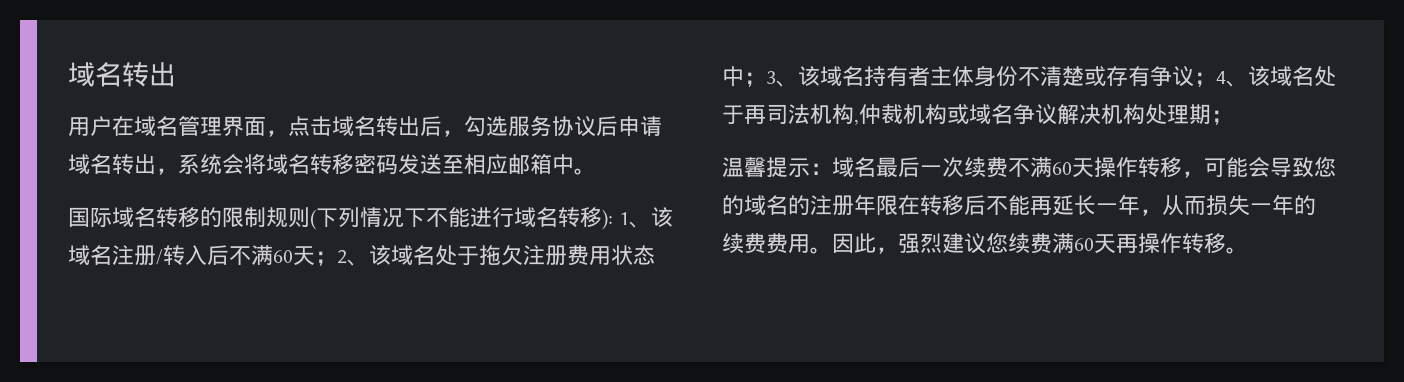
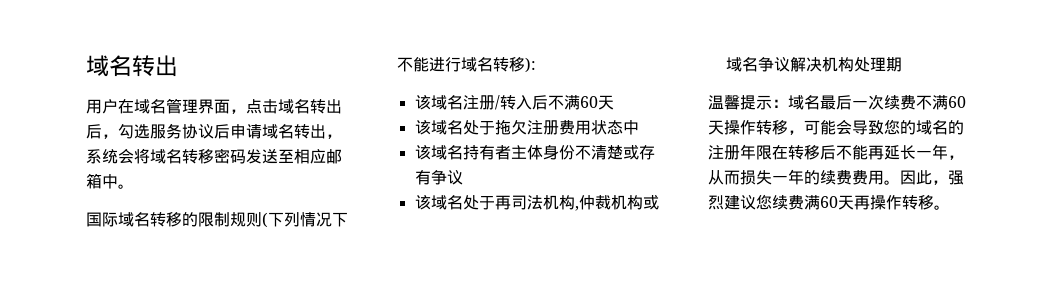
- 国际域名转移的限制规则(下列情况下不能进行域名转移): 1、该域名注册/转入后不满60天；2、该域名处于拖欠注册费用状态中；3、该域名持有者主体身份不清楚或存有争议；4、该域名处于再司法机构,仲裁机构或域名争议解决机构处理期；
+ 国际域名转移的限制规则(下列情况下不能进行域名转移):
+ 该域名注册/转入后不满60天
+ 该域名处于拖欠注册费用状态中
+ 该域名持有者主体身份不清楚或存有争议
+ 该域名处于再司法机构,仲裁机构或域名争议解决机构处理期

